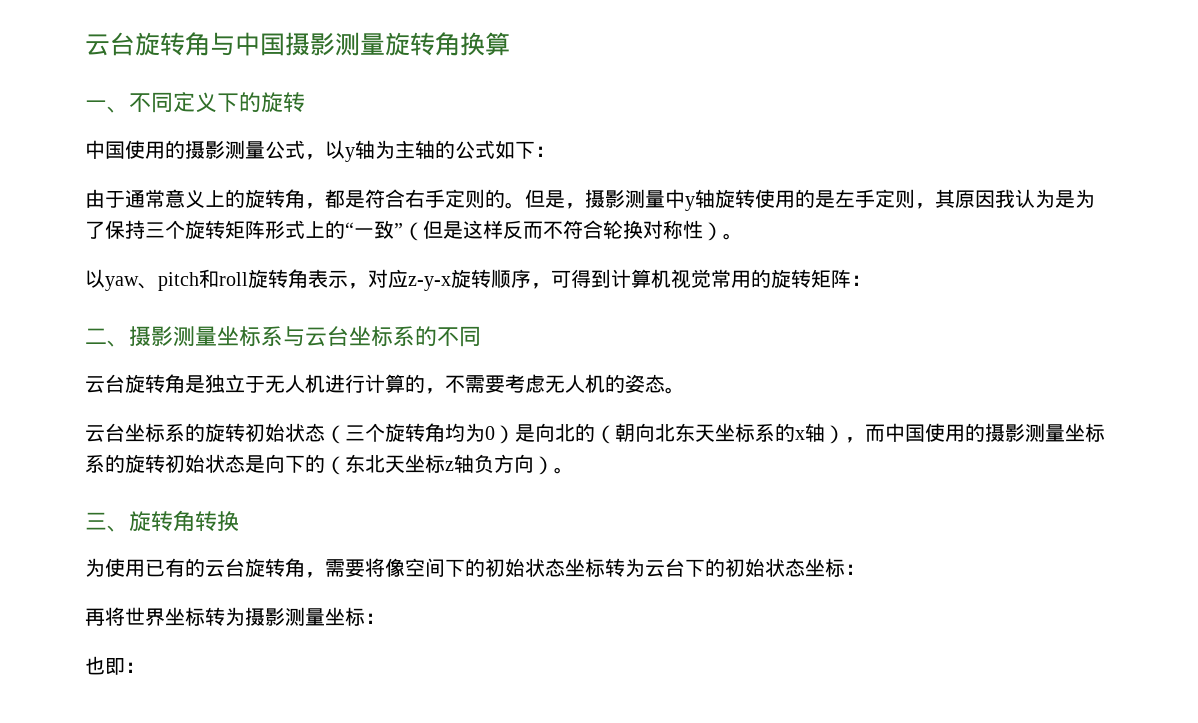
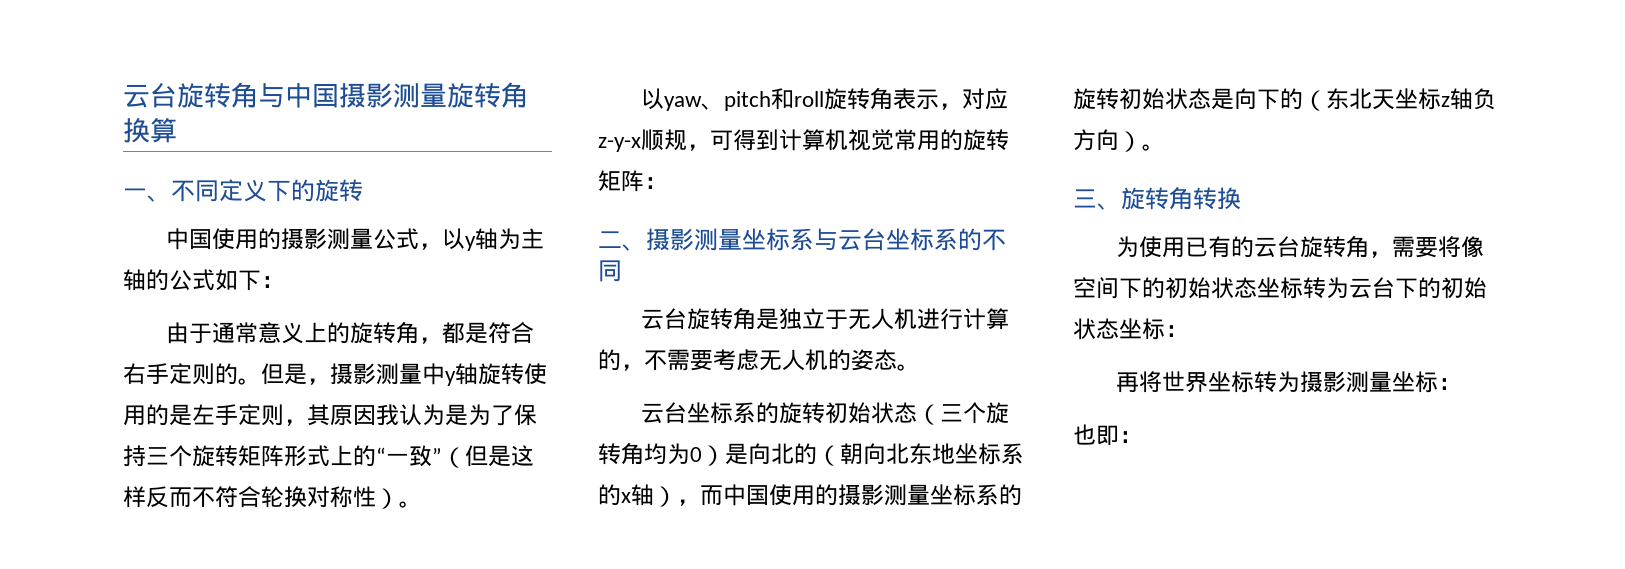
- 以yaw、pitch和roll旋转角表示，对应z-y-x旋转顺序，可得到计算机视觉常用的旋转矩阵：
+ 以yaw、pitch和roll旋转角表示，对应z-y-x顺规，可得到计算机视觉常用的旋转矩阵：
- 云台坐标系的旋转初始状态（三个旋转角均为0）是向北的（朝向北东天坐标系的x轴），而中国使用的摄影测量坐标系的旋转初始状态是向下的（东北天坐标z轴负方向）。
+ 云台坐标系的旋转初始状态（三个旋转角均为0）是向北的（朝向北东地坐标系的x轴），而中国使用的摄影测量坐标系的旋转初始状态是向下的（东北天坐标z轴负方向）。

